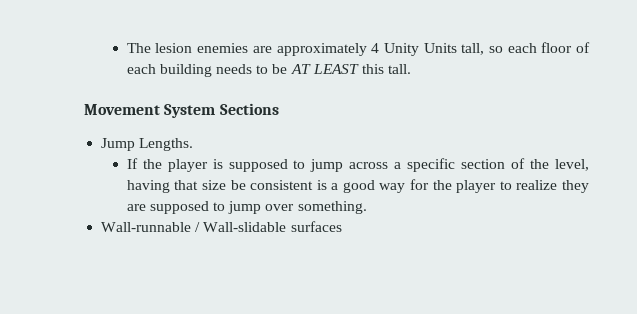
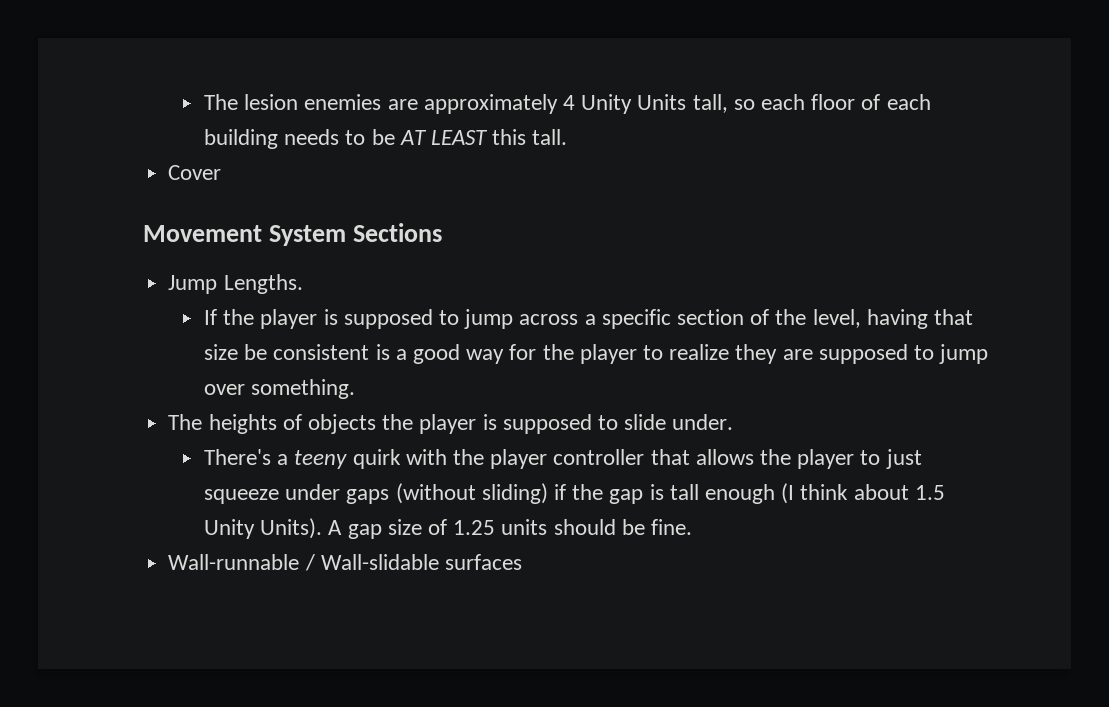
+ Cover
+ The heights of objects the player is supposed to slide under.
+ There's a teeny quirk with the player controller that allows the player to just squeeze under gaps (without sliding) if the gap is tall enough (I think about 1.5 Unity Units). A gap size of 1.25 units should be fine.

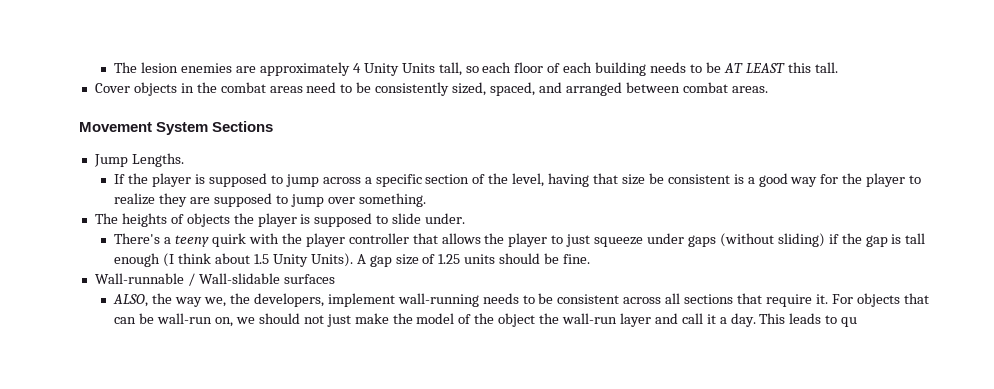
- Cover
+ Cover objects in the combat areas need to be consistently sized, spaced, and arranged between combat areas.
+ ALSO, the way we, the developers, implement wall-running needs to be consistent across all sections that require it. For objects that can be wall-run on, we should not just make the model of the object the wall-run layer and call it a day. This leads to qu

